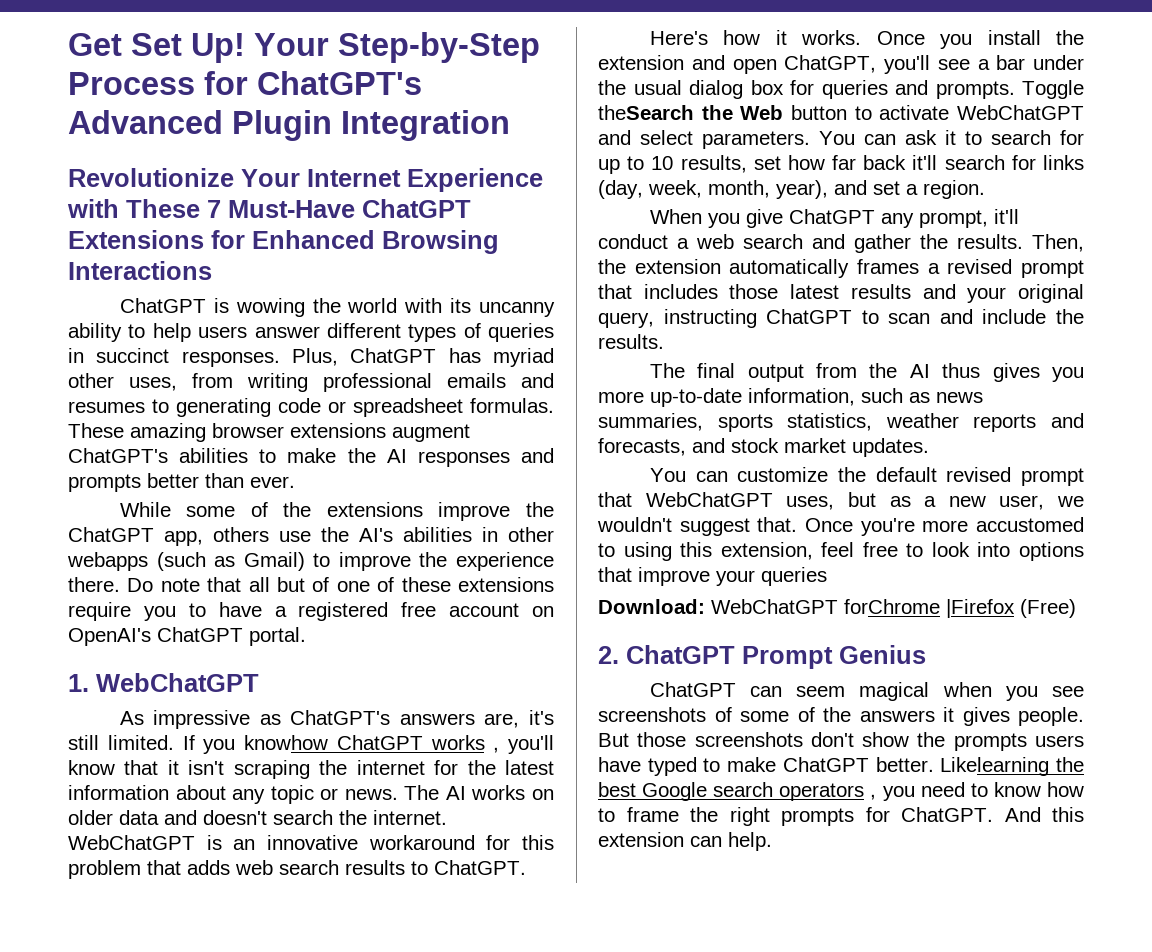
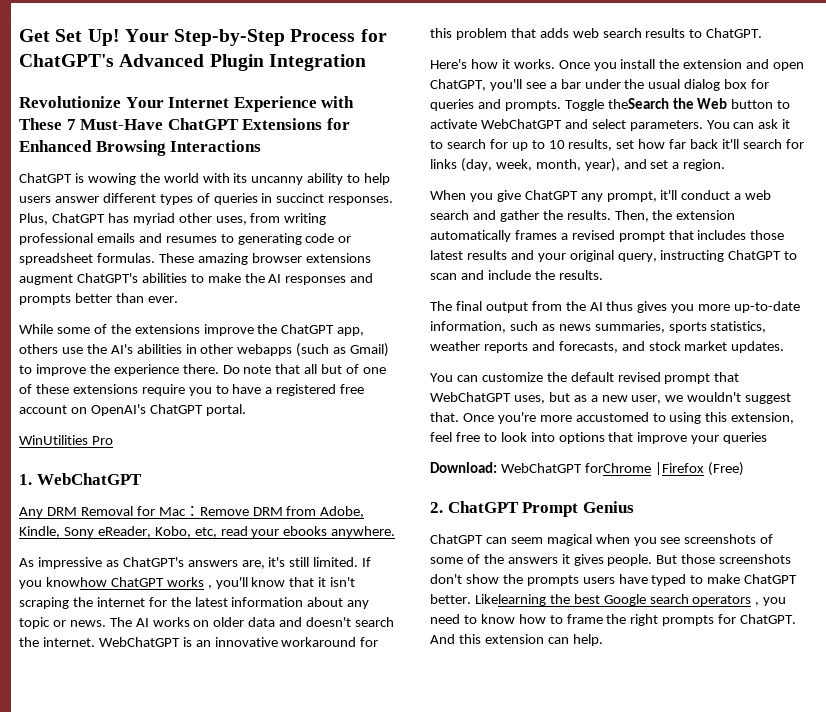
+ WinUtilities Pro
+ Any DRM Removal for Mac：Remove DRM from Adobe, Kindle, Sony eReader, Kobo, etc, read your ebooks anywhere.

